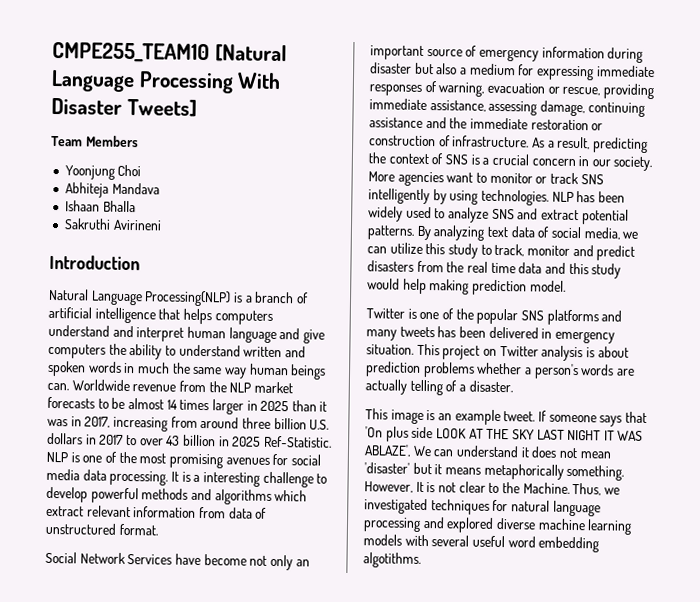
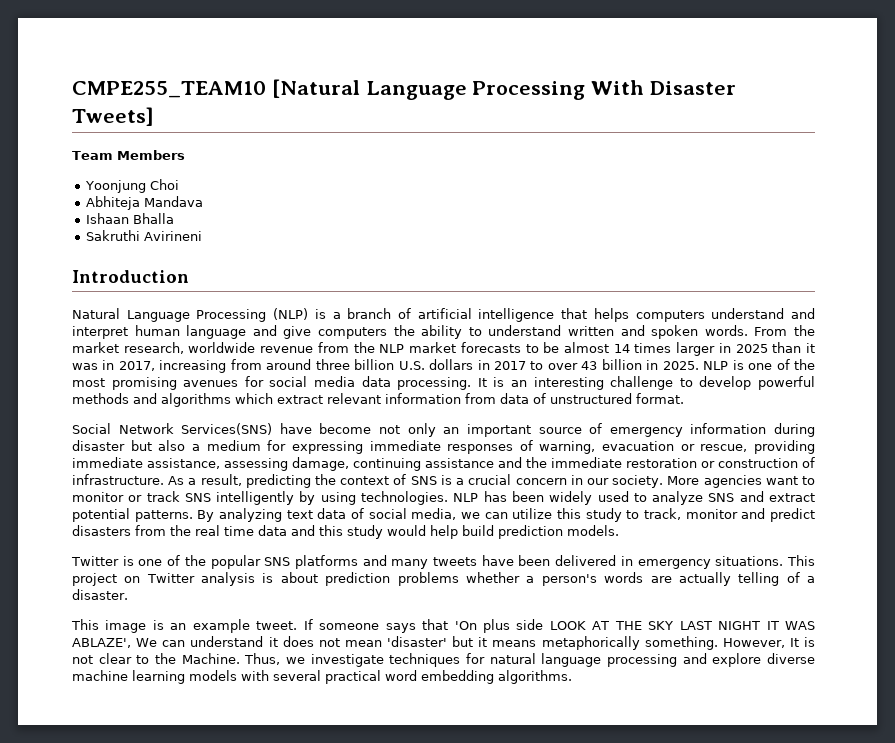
- Natural Language Processing(NLP) is a branch of artificial intelligence that helps computers understand and interpret human language and give computers the ability to understand written and spoken words in much the same way human beings can. Worldwide revenue from the NLP market forecasts to be almost 14 times larger in 2025 than it was in 2017, increasing from around three billion U.S. dollars in 2017 to over 43 billion in 2025 Ref-Statistic.
+ Natural Language Processing (NLP) is a branch of artificial intelligence that helps computers understand and interpret human language and give computers the ability to understand written and spoken words. From the market research, worldwide revenue from the NLP market forecasts to be almost 14 times larger in 2025 than it was in 2017, increasing from around three billion U.S. dollars in 2017 to over 43 billion in 2025.
- It is a interesting challenge to develop powerful methods and algorithms which extract relevant information from data of unstructured format.
+ It is an interesting challenge to develop powerful methods and algorithms which extract relevant information from data of unstructured format.
- Social Network Services have become not only an important source of emergency information during disaster but also a medium for expressing immediate responses of warning, evacuation or rescue, providing immediate assistance, assessing damage, continuing assistance and the immediate restoration or construction of infrastructure.
+ Social Network Services(SNS) have become not only an important source of emergency information during disaster but also a medium for expressing immediate responses of warning, evacuation or rescue, providing immediate assistance, assessing damage, continuing assistance and the immediate restoration or construction of infrastructure.
- By analyzing text data of social media, we can utilize this study to track, monitor and predict disasters from the real time data and this study would help making prediction model.
+ By analyzing text data of social media, we can utilize this study to track, monitor and predict disasters from the real time data and this study would help build prediction models.
- Twitter is one of the popular SNS platforms and many tweets has been delivered in emergency situation.
+ Twitter is one of the popular SNS platforms and many tweets have been delivered in emergency situations.
- Thus, we investigated techniques for natural language processing and explored diverse machine learning models with several useful word embedding algotithms.
+ Thus, we investigate techniques for natural language processing and explore diverse machine learning models with several practical word embedding algorithms.

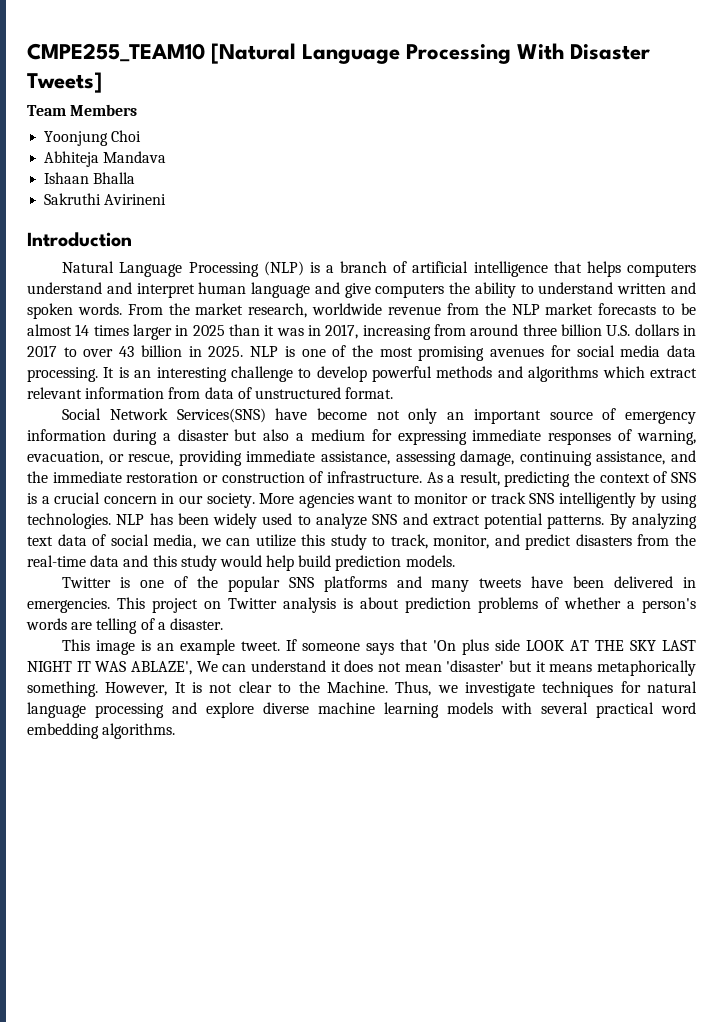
- Social Network Services(SNS) have become not only an important source of emergency information during disaster but also a medium for expressing immediate responses of warning, evacuation or rescue, providing immediate assistance, assessing damage, continuing assistance and the immediate restoration or construction of infrastructure.
+ Social Network Services(SNS) have become not only an important source of emergency information during a disaster but also a medium for expressing immediate responses of warning, evacuation, or rescue, providing immediate assistance, assessing damage, continuing assistance, and the immediate restoration or construction of infrastructure.
- By analyzing text data of social media, we can utilize this study to track, monitor and predict disasters from the real time data and this study would help build prediction models.
+ By analyzing text data of social media, we can utilize this study to track, monitor, and predict disasters from the real-time data and this study would help build prediction models.
- Twitter is one of the popular SNS platforms and many tweets have been delivered in emergency situations.
+ Twitter is one of the popular SNS platforms and many tweets have been delivered in emergencies.
- This project on Twitter analysis is about prediction problems whether a person's words are actually telling of a disaster.
+ This project on Twitter analysis is about prediction problems of whether a person's words are telling of a disaster.

